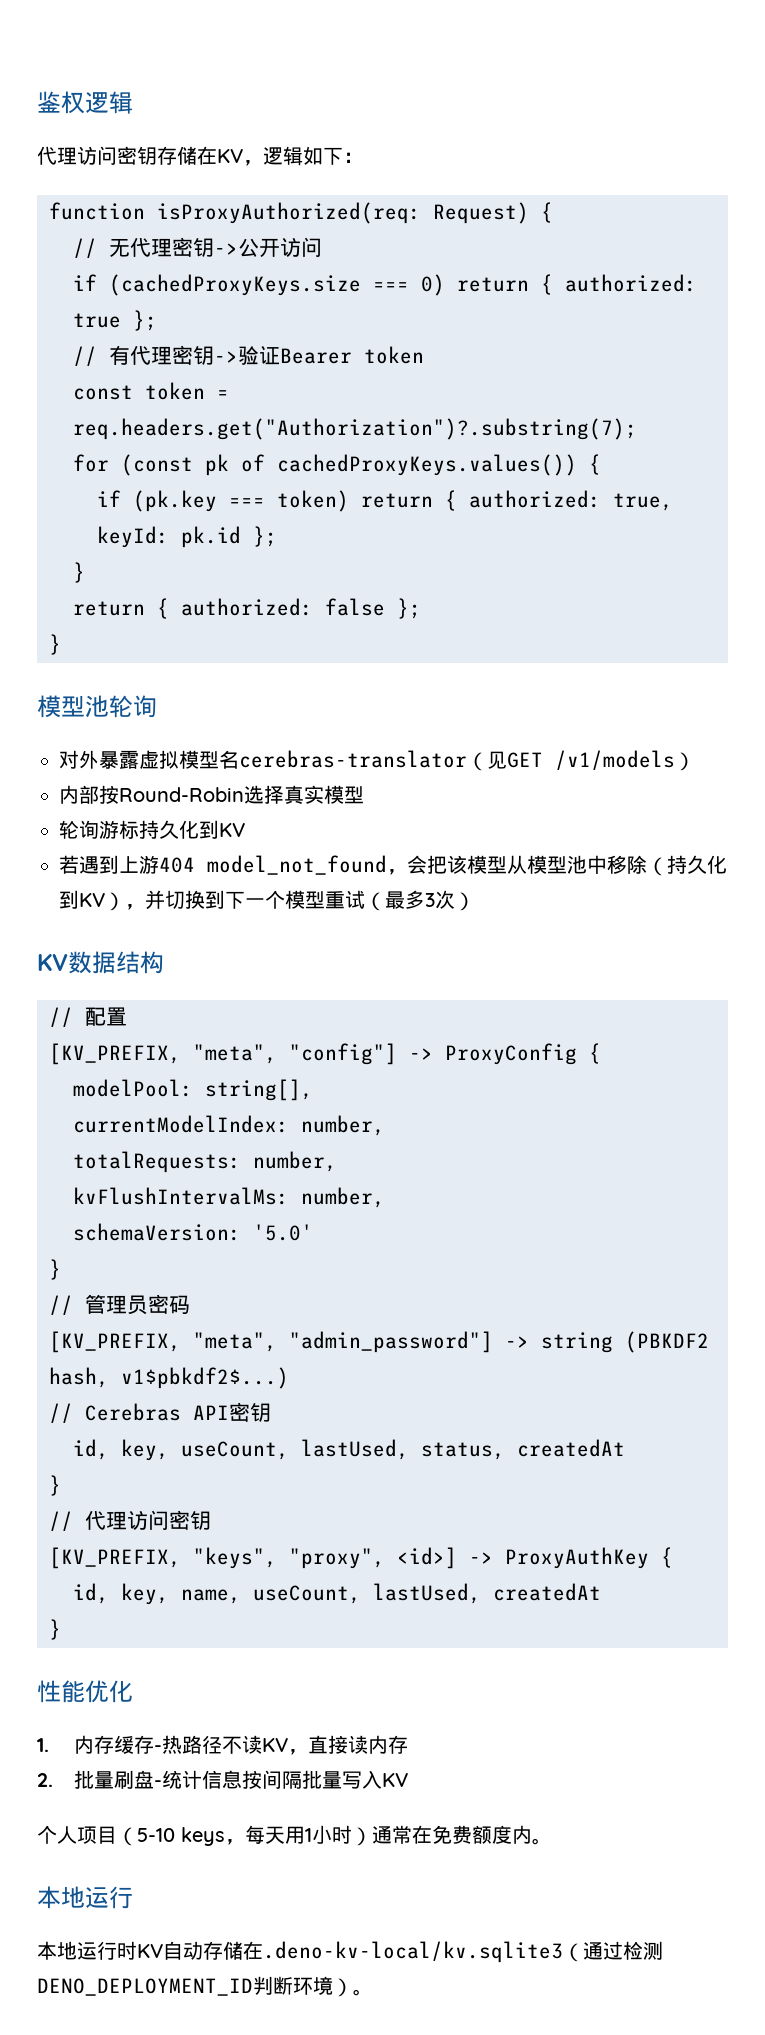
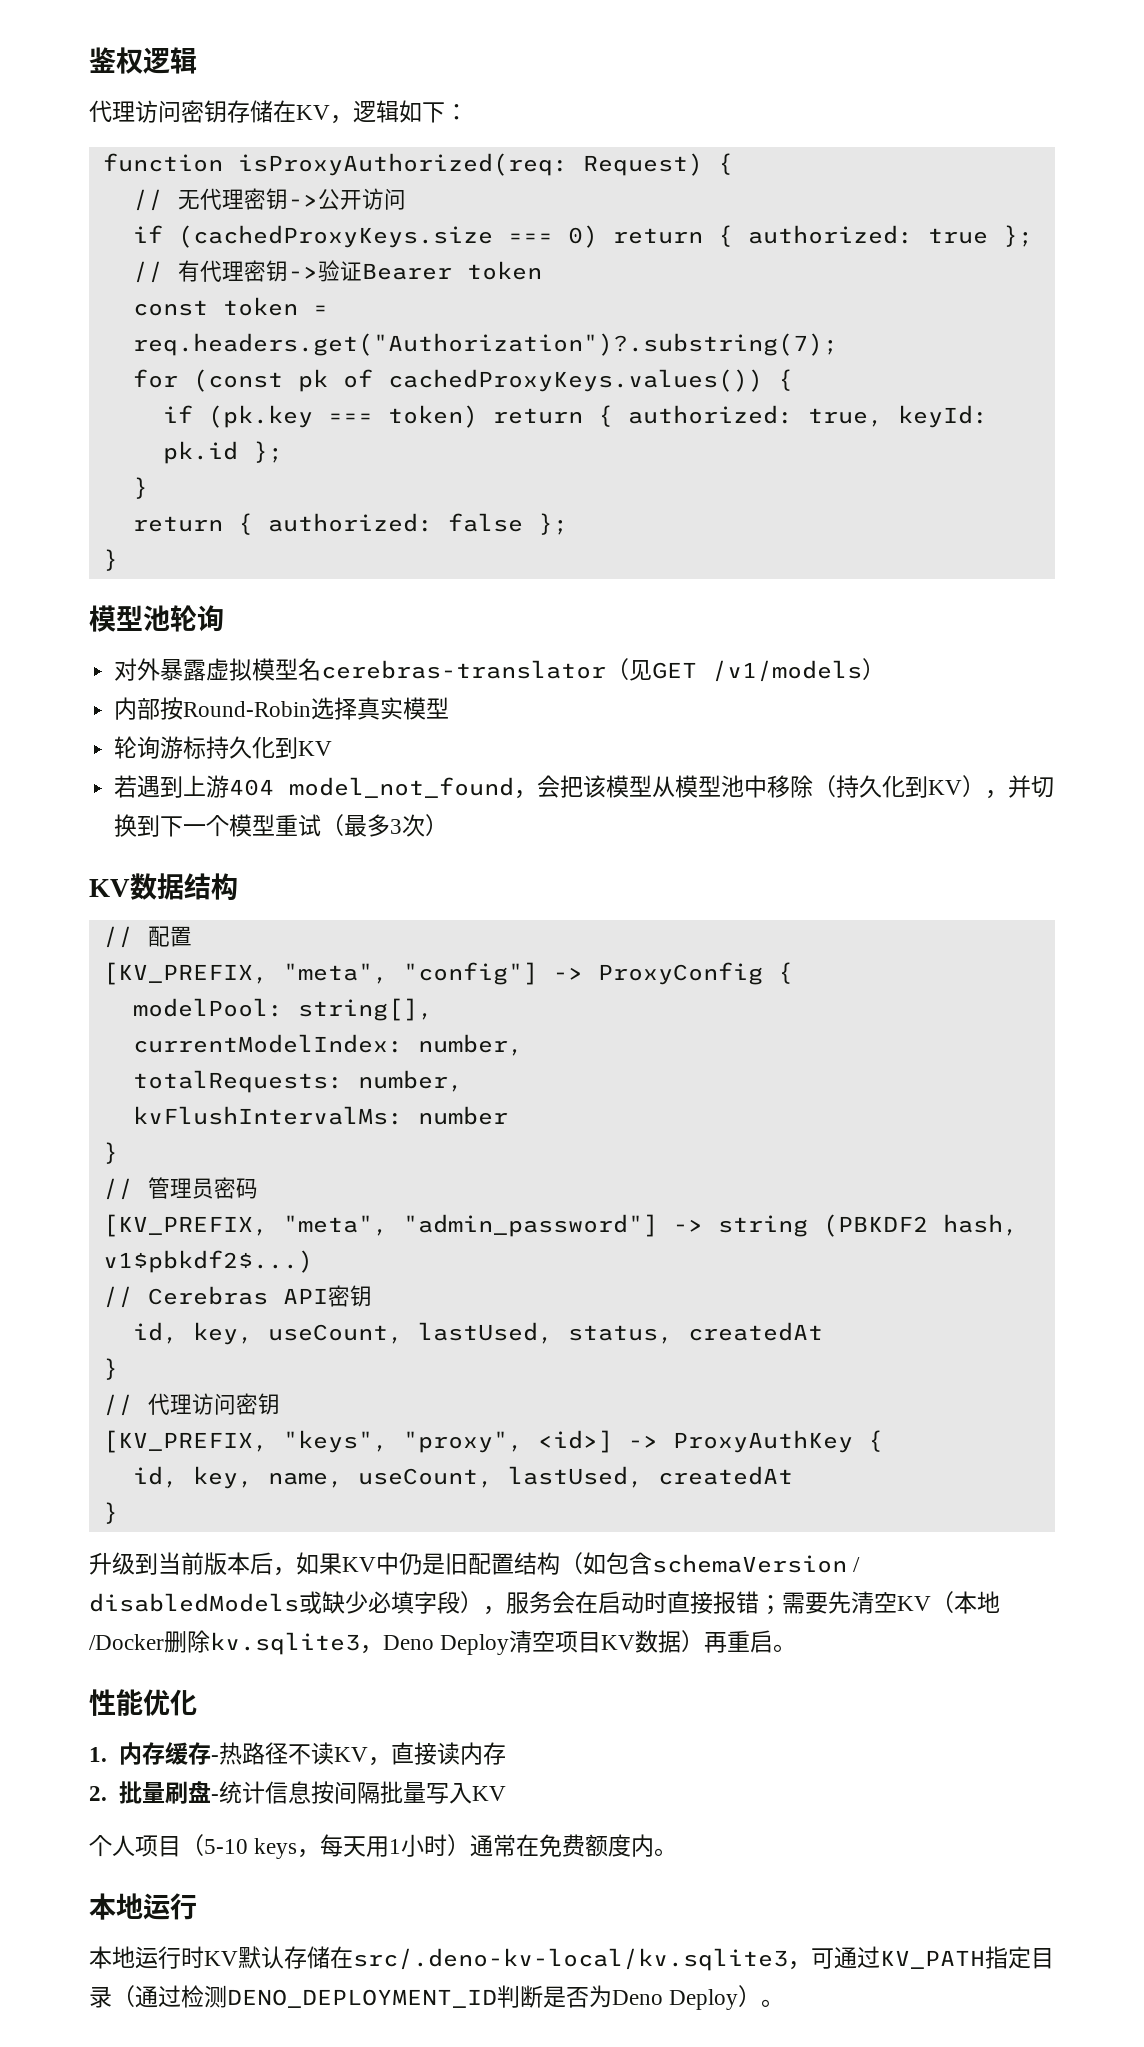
- kvFlushIntervalMs: number,
- schemaVersion: '5.0'
+ kvFlushIntervalMs: number
+ 升级到当前版本后，如果KV中仍是旧配置结构（如包含schemaVersion / disabledModels或缺少必填字段），服务会在启动时直接报错；需要先清空KV（本地/Docker删除kv.sqlite3，Deno Deploy清空项目KV数据）再重启。
- 本地运行时KV自动存储在.deno-kv-local/kv.sqlite3（通过检测DENO_DEPLOYMENT_ID判断环境）。
+ 本地运行时KV默认存储在src/.deno-kv-local/kv.sqlite3，可通过KV_PATH指定目录（通过检测DENO_DEPLOYMENT_ID判断是否为Deno Deploy）。

